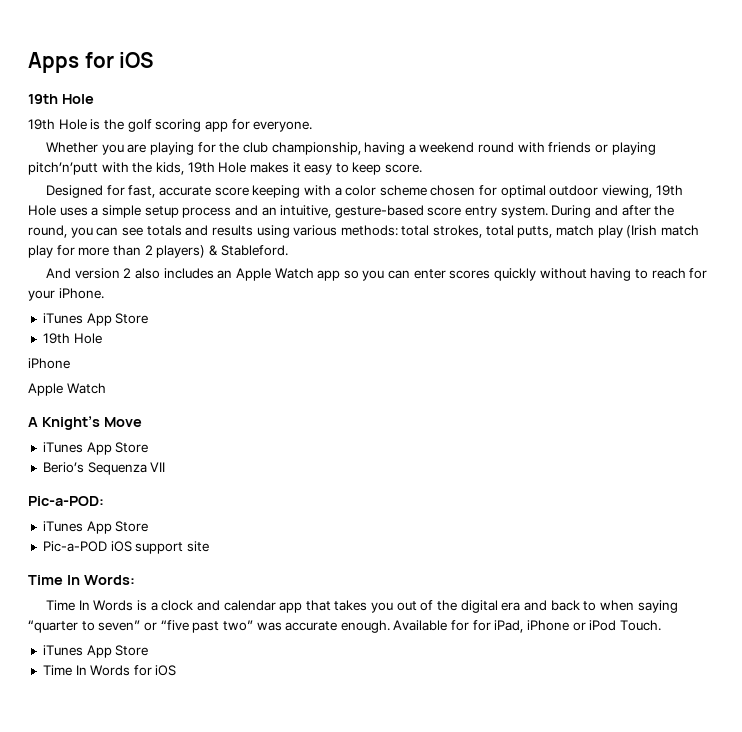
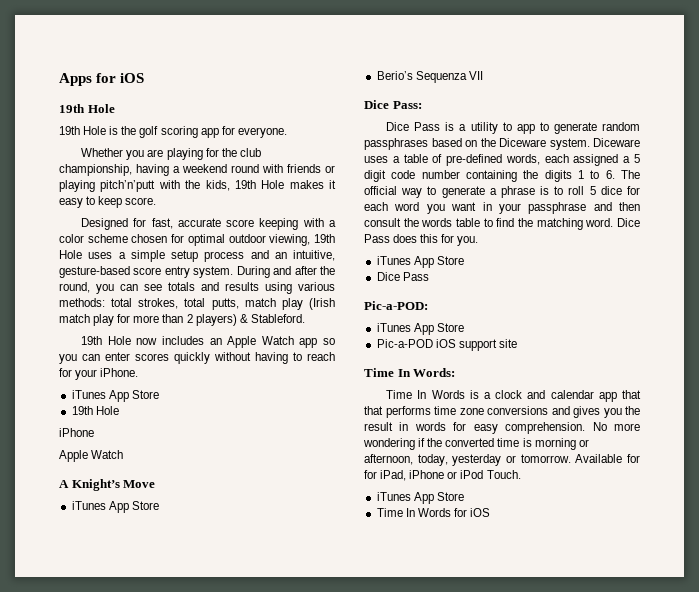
- And version 2 also includes an Apple Watch app so you can enter scores quickly without having to reach for your iPhone.
+ 19th Hole now includes an Apple Watch app so you can enter scores quickly without having to reach for your iPhone.
+ Dice Pass:
+ Dice Pass is a utility to app to generate random passphrases based on the Diceware system. Diceware uses a table of pre-defined words, each assigned a 5 digit code number containing the digits 1 to 6. The official way to generate a phrase is to roll 5 dice for each word you want in your passphrase and then consult the words table to find the matching word. Dice Pass does this for you.
+ iTunes App Store
+ Dice Pass
- Time In Words is a clock and calendar app that takes you out of the digital era and back to when saying “quarter to seven” or “five past two” was accurate enough.
+ Time In Words is a clock and calendar app that that performs time zone conversions and gives you the result in words for easy comprehension. No more wondering if the converted time is morning or afternoon, today, yesterday or tomorrow.

